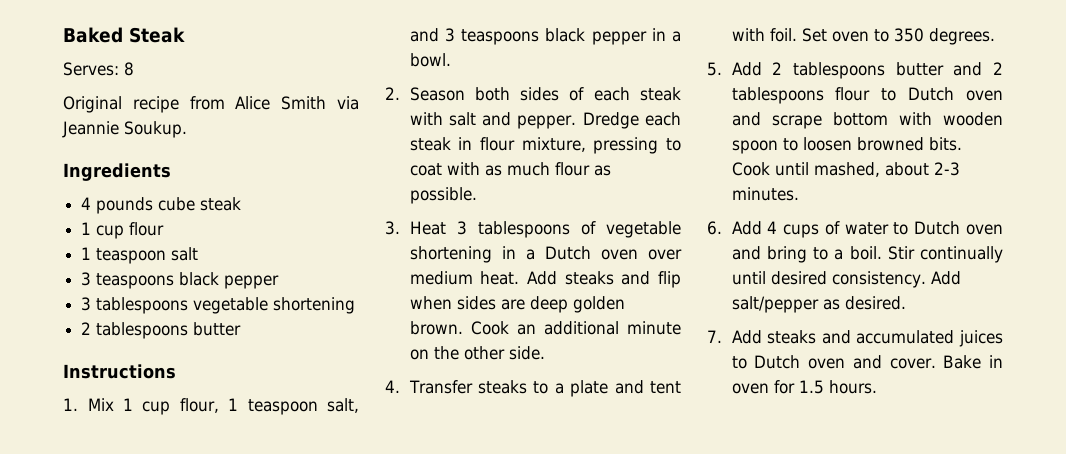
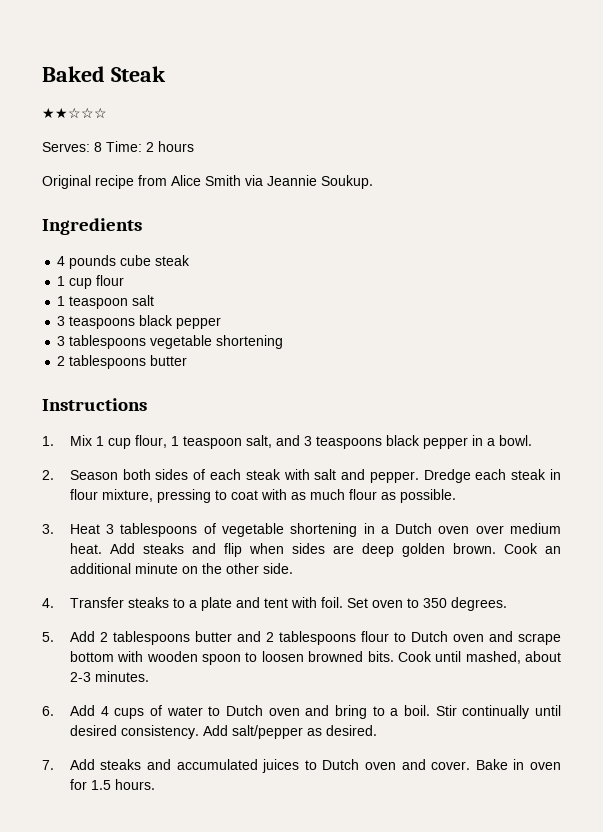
+ ★★☆☆☆
- Serves: 8
+ Serves: 8 Time: 2 hours

